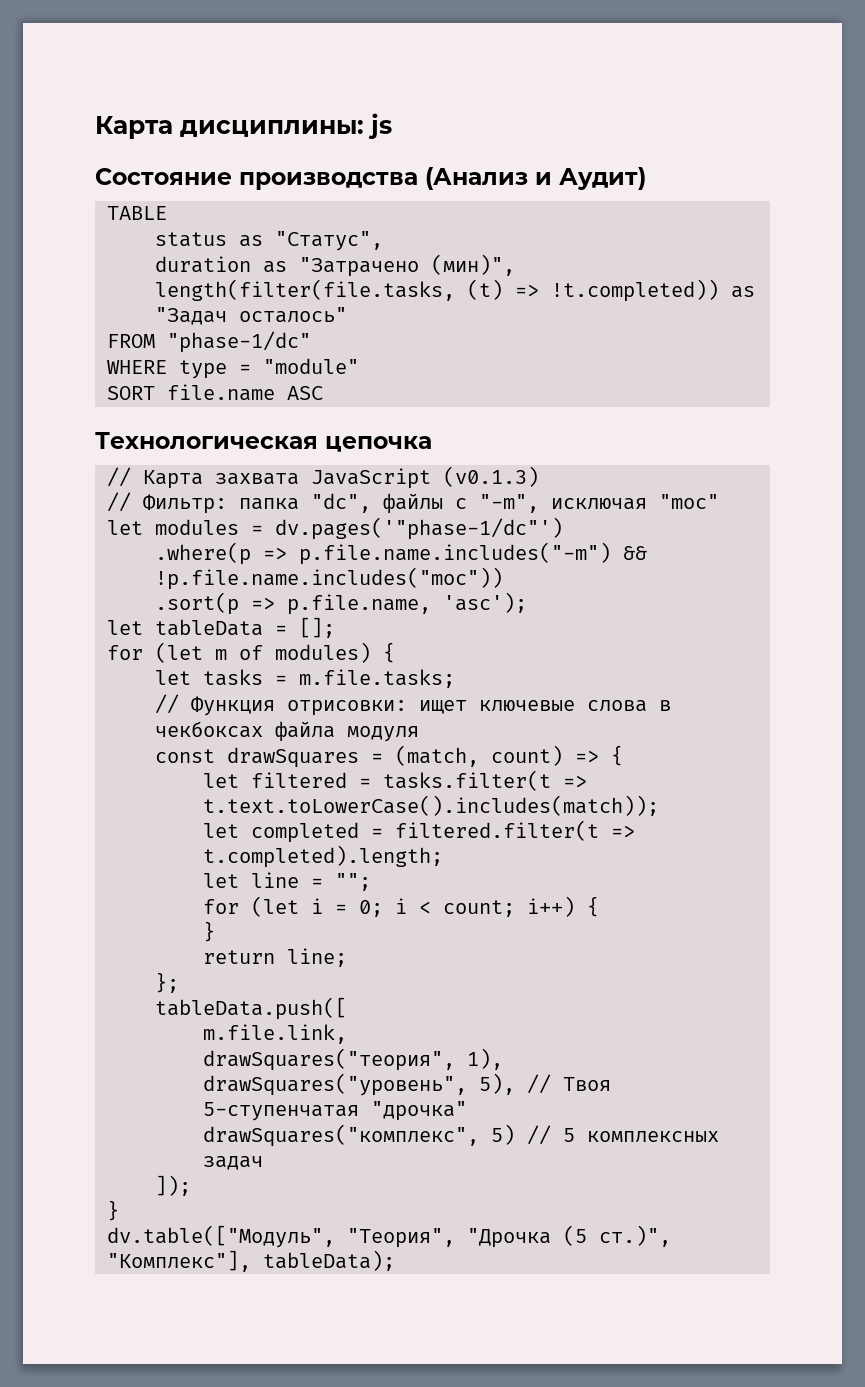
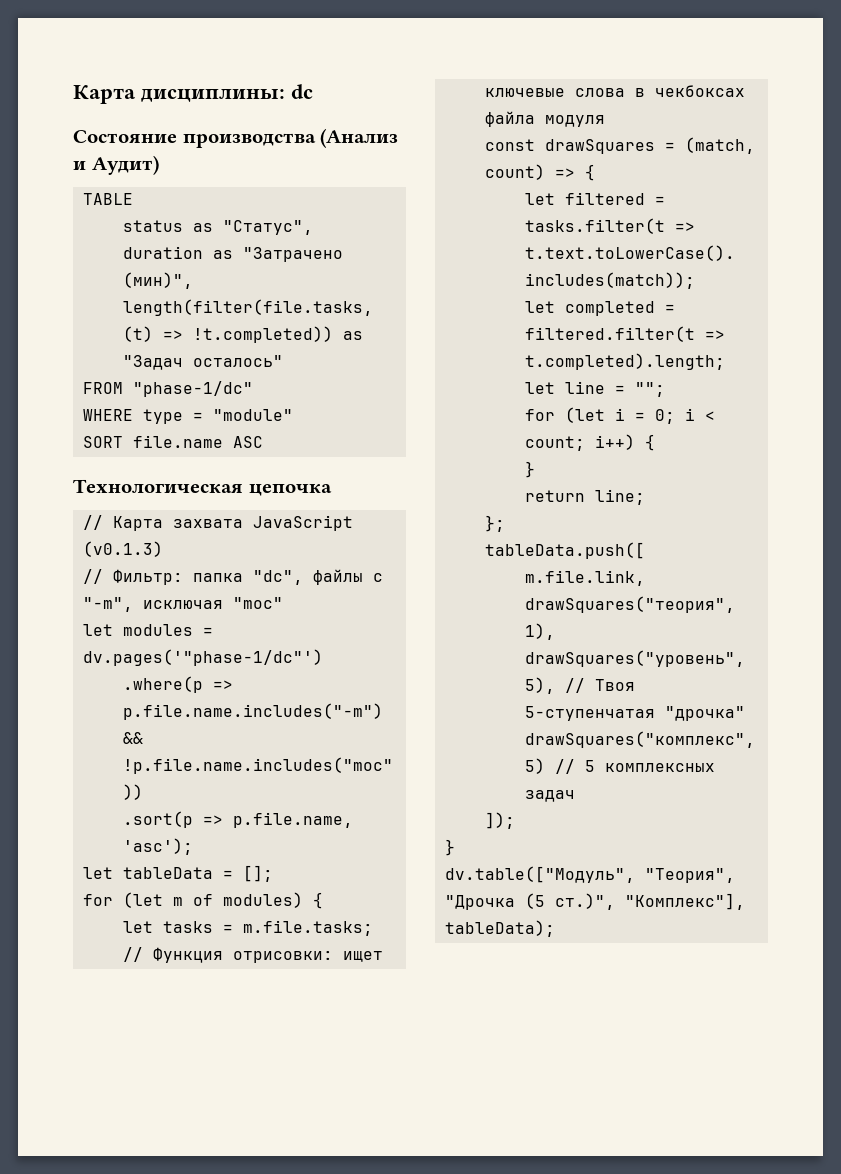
- Карта дисциплины: js
+ Карта дисциплины: dc

